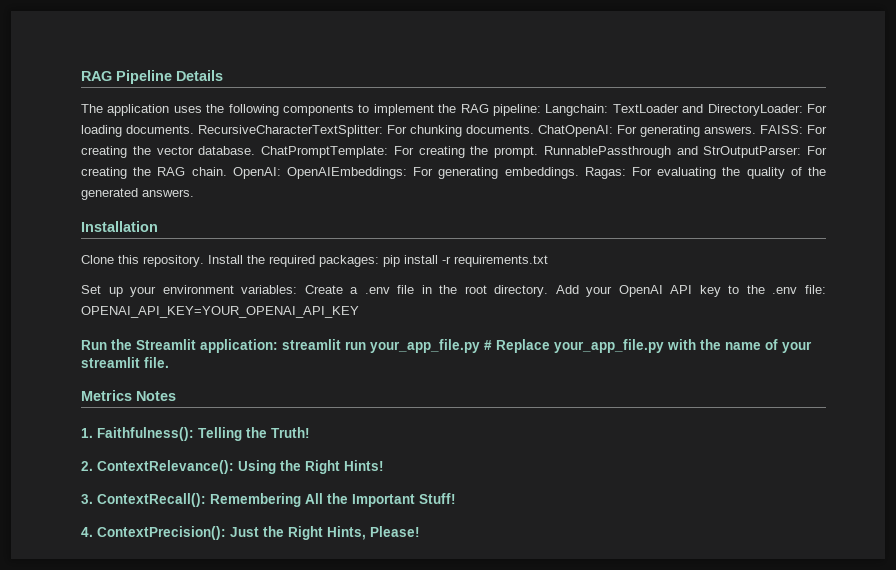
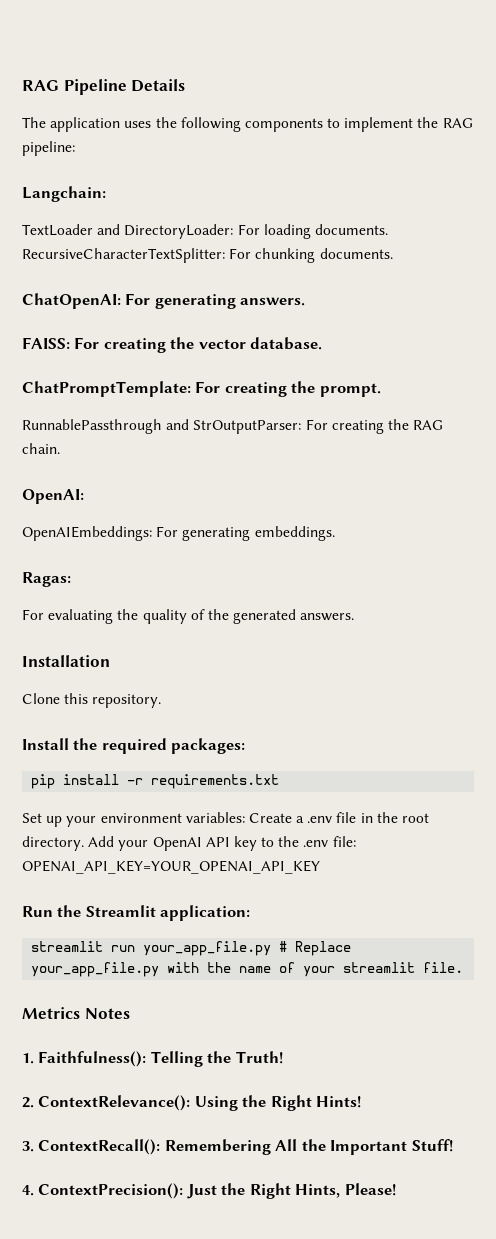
- The application uses the following components to implement the RAG pipeline: Langchain: TextLoader and DirectoryLoader: For loading documents.
+ The application uses the following components to implement the RAG pipeline:
+ Langchain:
+ TextLoader and DirectoryLoader: For loading documents.
- RecursiveCharacterTextSplitter: For chunking documents. ChatOpenAI: For generating answers. FAISS: For creating the vector database. ChatPromptTemplate: For creating the prompt. RunnablePassthrough and StrOutputParser: For creating the RAG chain. OpenAI: OpenAIEmbeddings: For generating embeddings. Ragas: For evaluating the quality of the generated answers.
+ RecursiveCharacterTextSplitter: For chunking documents.
+ ChatOpenAI: For generating answers.
+ FAISS: For creating the vector database.
+ ChatPromptTemplate: For creating the prompt.
+ RunnablePassthrough and StrOutputParser: For creating the RAG chain.
+ OpenAI:
+ OpenAIEmbeddings: For generating embeddings.
+ Ragas:
+ For evaluating the quality of the generated answers.
- Clone this repository. Install the required packages: pip install -r requirements.txt
+ Clone this repository.
+ Install the required packages:
+ pip install -r requirements.txt
- Run the Streamlit application: streamlit run your_app_file.py # Replace your_app_file.py with the name of your streamlit file.
+ Run the Streamlit application:
+ streamlit run your_app_file.py # Replace your_app_file.py with the name of your streamlit file.

